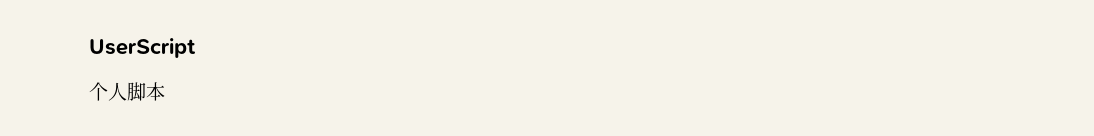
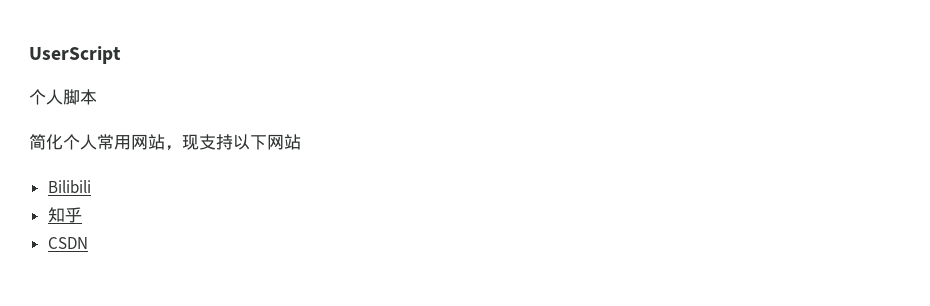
+ 简化个人常用网站，现支持以下网站
+ Bilibili
+ 知乎
+ CSDN

